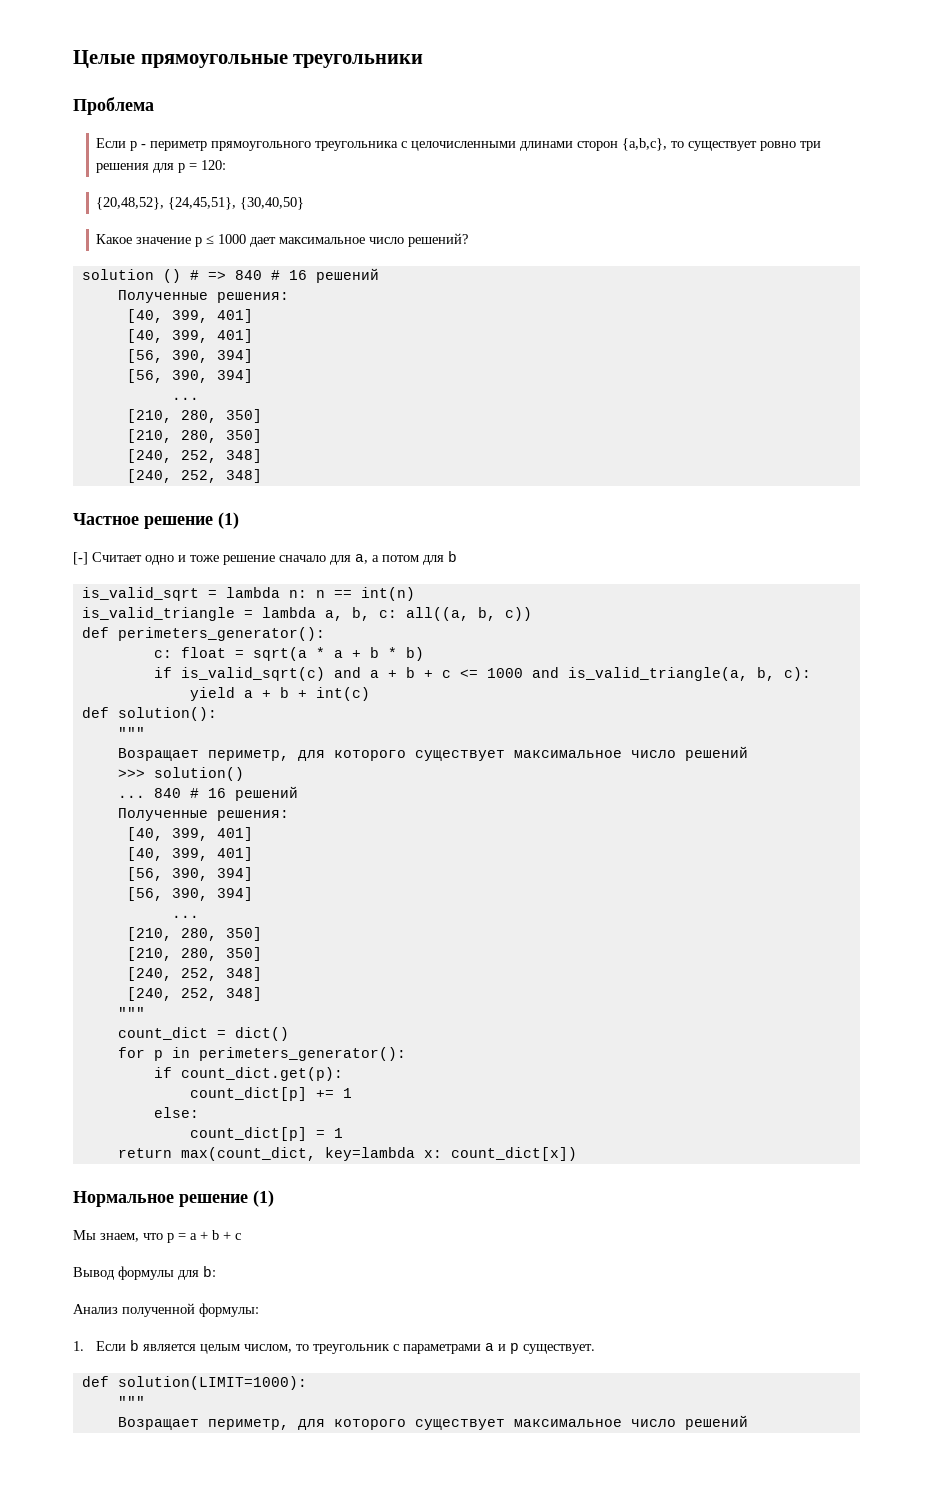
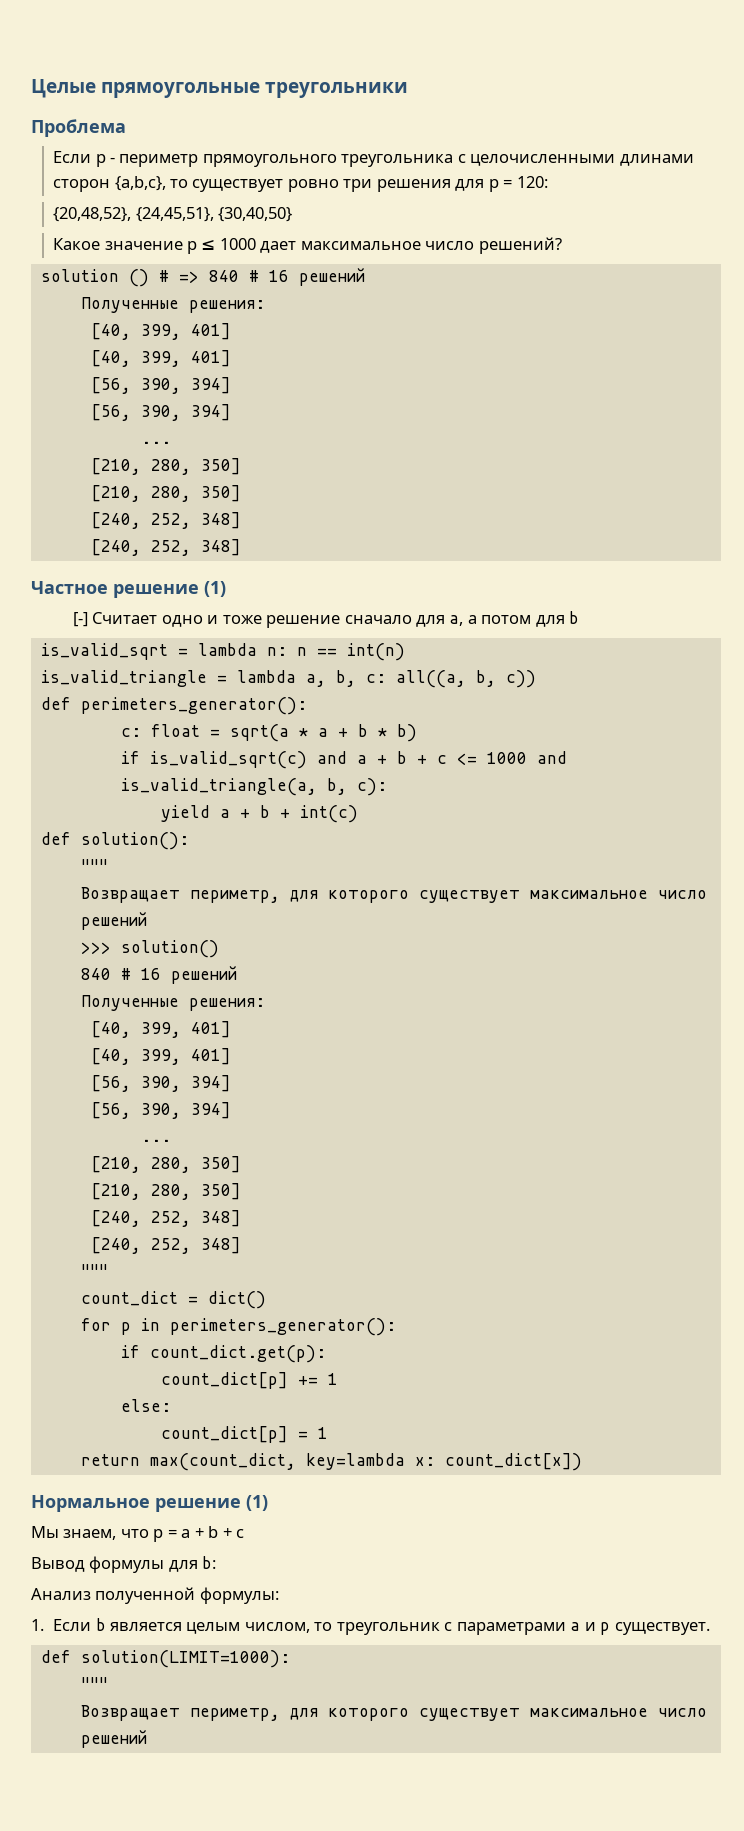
  def solution():
  """
- Возращает периметр, для которого существует максимальное число решений
+ Возвращает периметр, для которого существует максимальное число решений
  >>> solution()
- ... 840 # 16 решений
+ 840 # 16 решений
  def solution(LIMIT=1000):
  """
- Возращает периметр, для которого существует максимальное число решений
+ Возвращает периметр, для которого существует максимальное число решений

